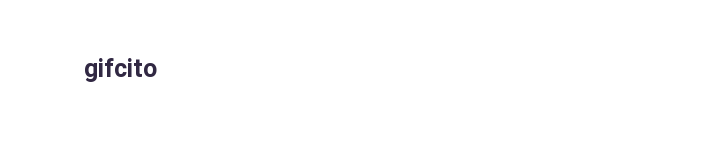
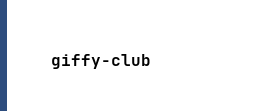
- gifcito
+ giffy-club

